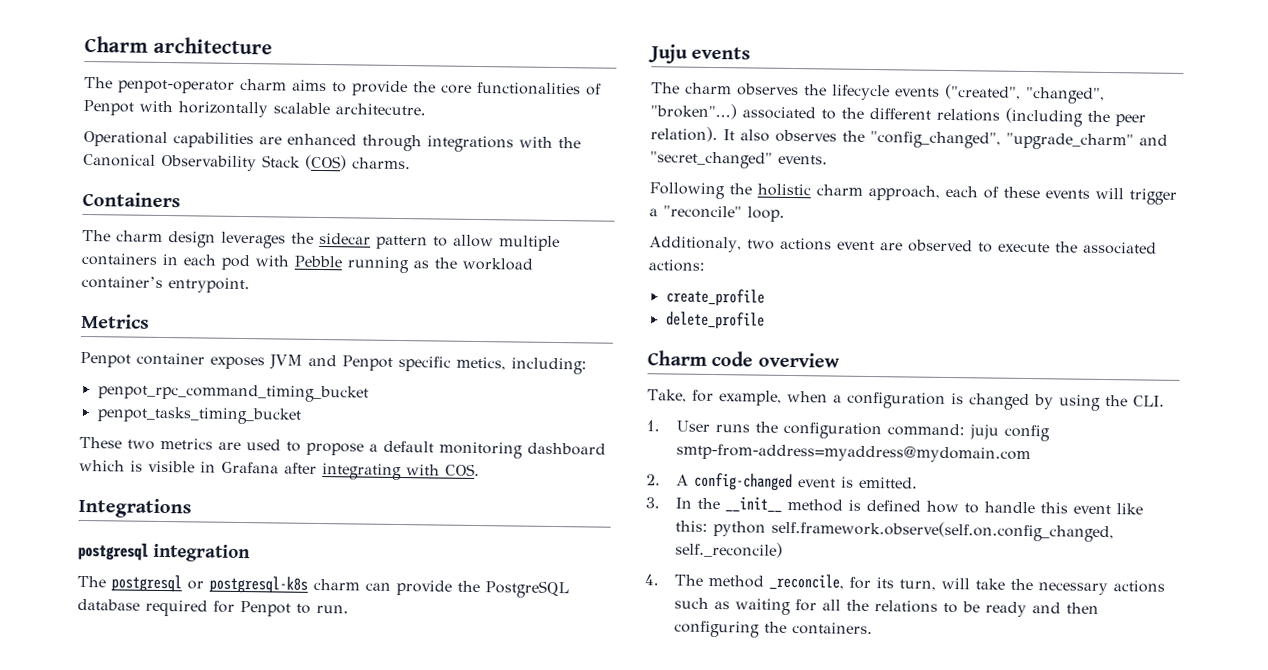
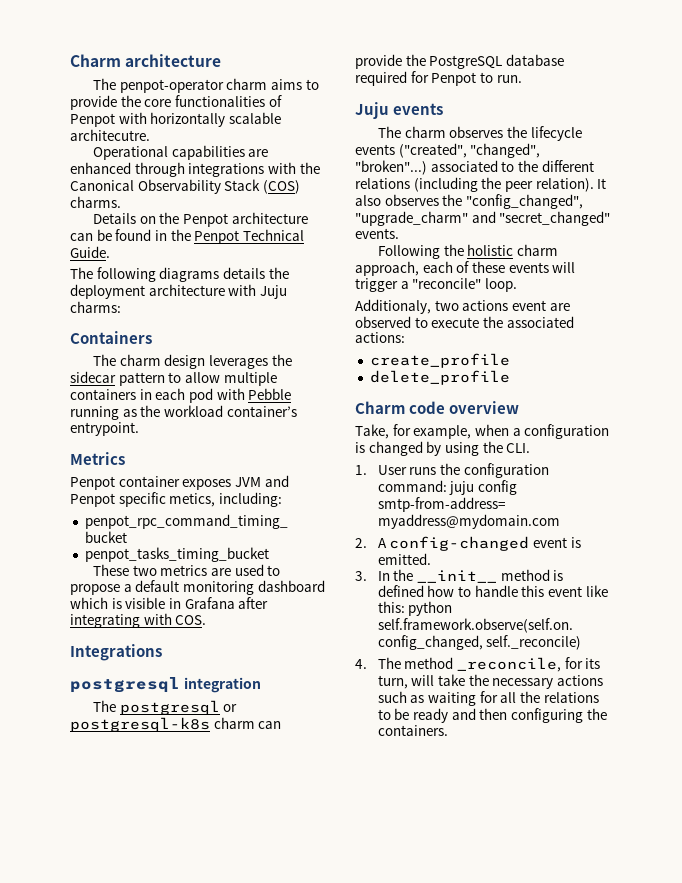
+ Details on the Penpot architecture can be found in the Penpot Technical Guide.
+ The following diagrams details the deployment architecture with Juju charms:

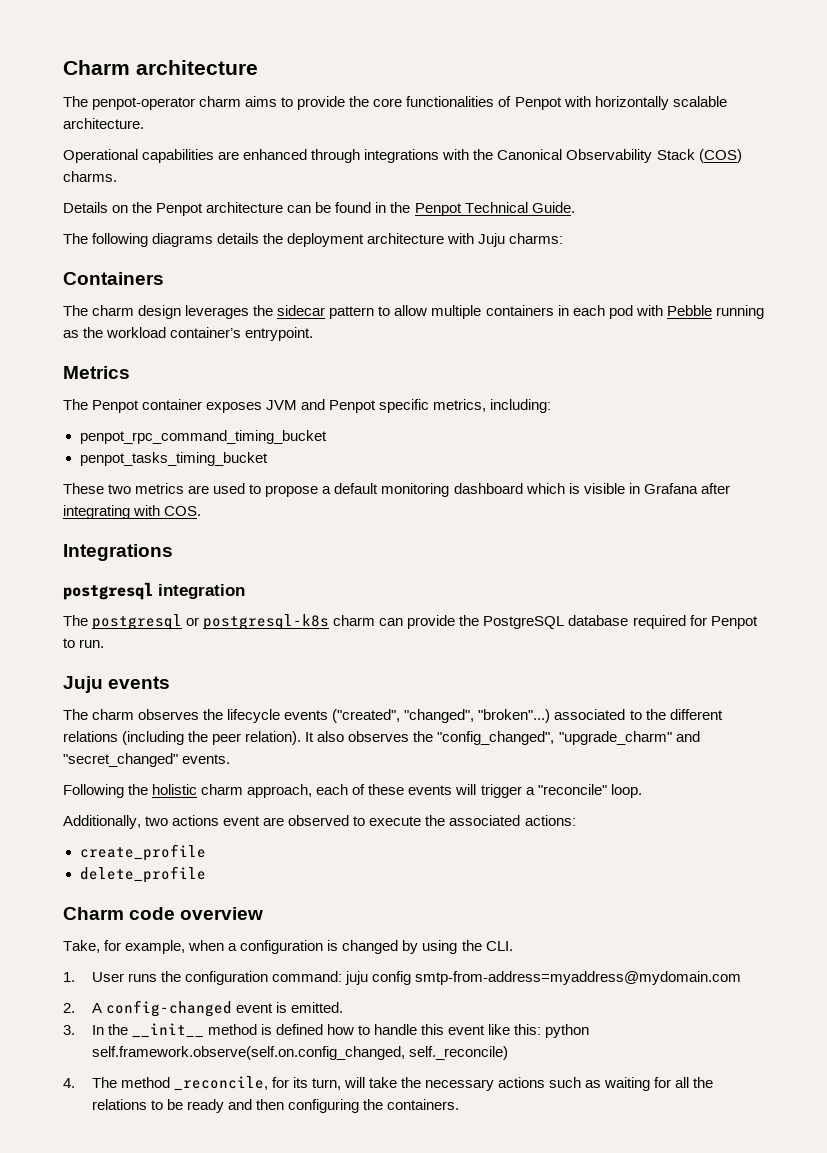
- The penpot-operator charm aims to provide the core functionalities of Penpot with horizontally scalable architecutre.
+ The penpot-operator charm aims to provide the core functionalities of Penpot with horizontally scalable architecture.
- Penpot container exposes JVM and Penpot specific metics, including:
+ The Penpot container exposes JVM and Penpot specific metrics, including:
- Additionaly, two actions event are observed to execute the associated actions:
+ Additionally, two actions event are observed to execute the associated actions:

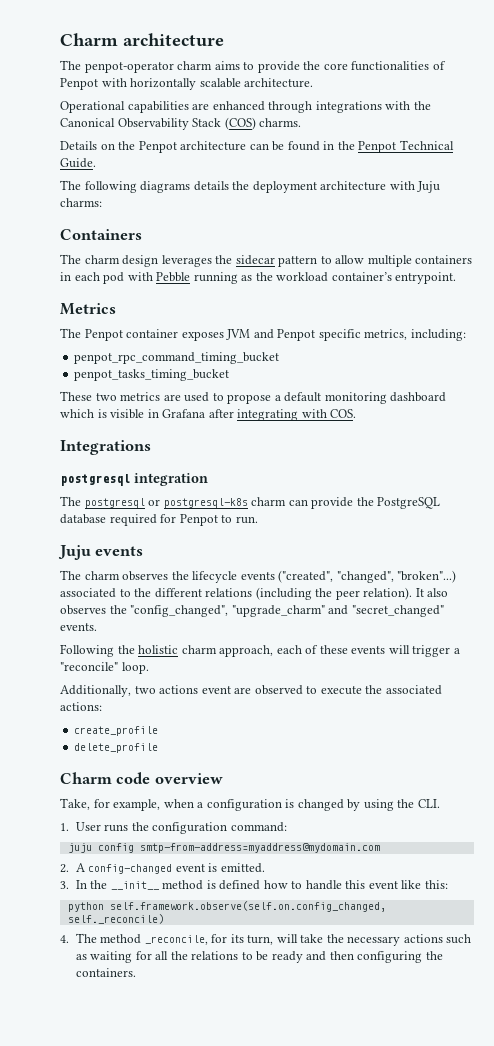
- 1. User runs the configuration command: juju config smtp-from-address=myaddress@mydomain.com
+ 1. User runs the configuration command:
+ juju config smtp-from-address=myaddress@mydomain.com
- 3. In the __init__ method is defined how to handle this event like this: python self.framework.observe(self.on.config_changed, self._reconcile)
+ 3. In the __init__ method is defined how to handle this event like this:
+ python self.framework.observe(self.on.config_changed, self._reconcile)

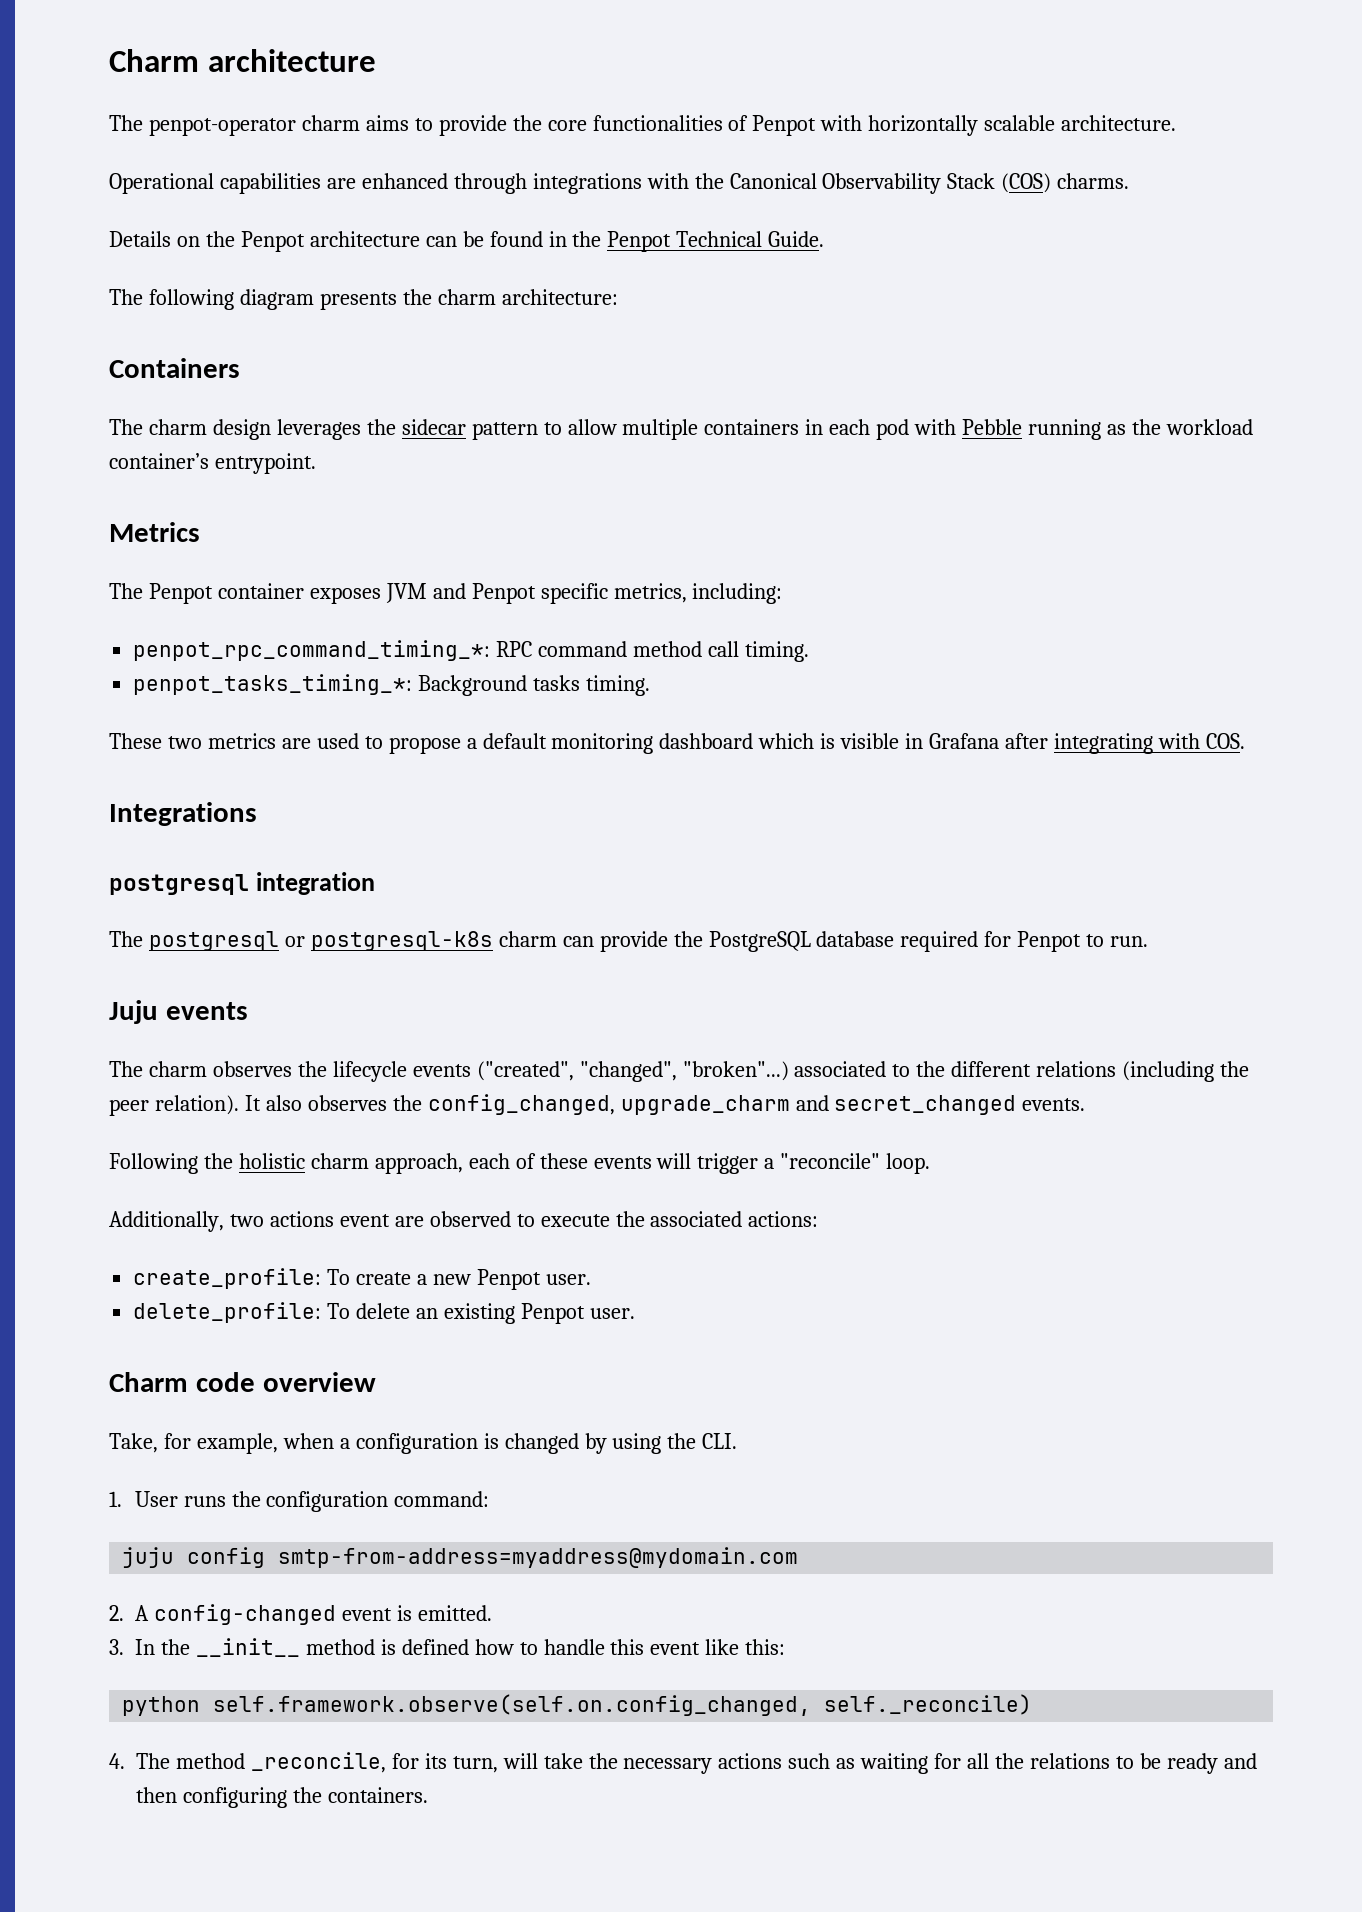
- The following diagrams details the deployment architecture with Juju charms:
+ The following diagram presents the charm architecture:
- penpot_rpc_command_timing_bucket
- penpot_tasks_timing_bucket
+ penpot_rpc_command_timing_*: RPC command method call timing.
+ penpot_tasks_timing_*: Background tasks timing.
- It also observes the "config_changed", "upgrade_charm" and "secret_changed" events.
+ It also observes the config_changed, upgrade_charm and secret_changed events.
- create_profile
- delete_profile
+ create_profile: To create a new Penpot user.
+ delete_profile: To delete an existing Penpot user.

